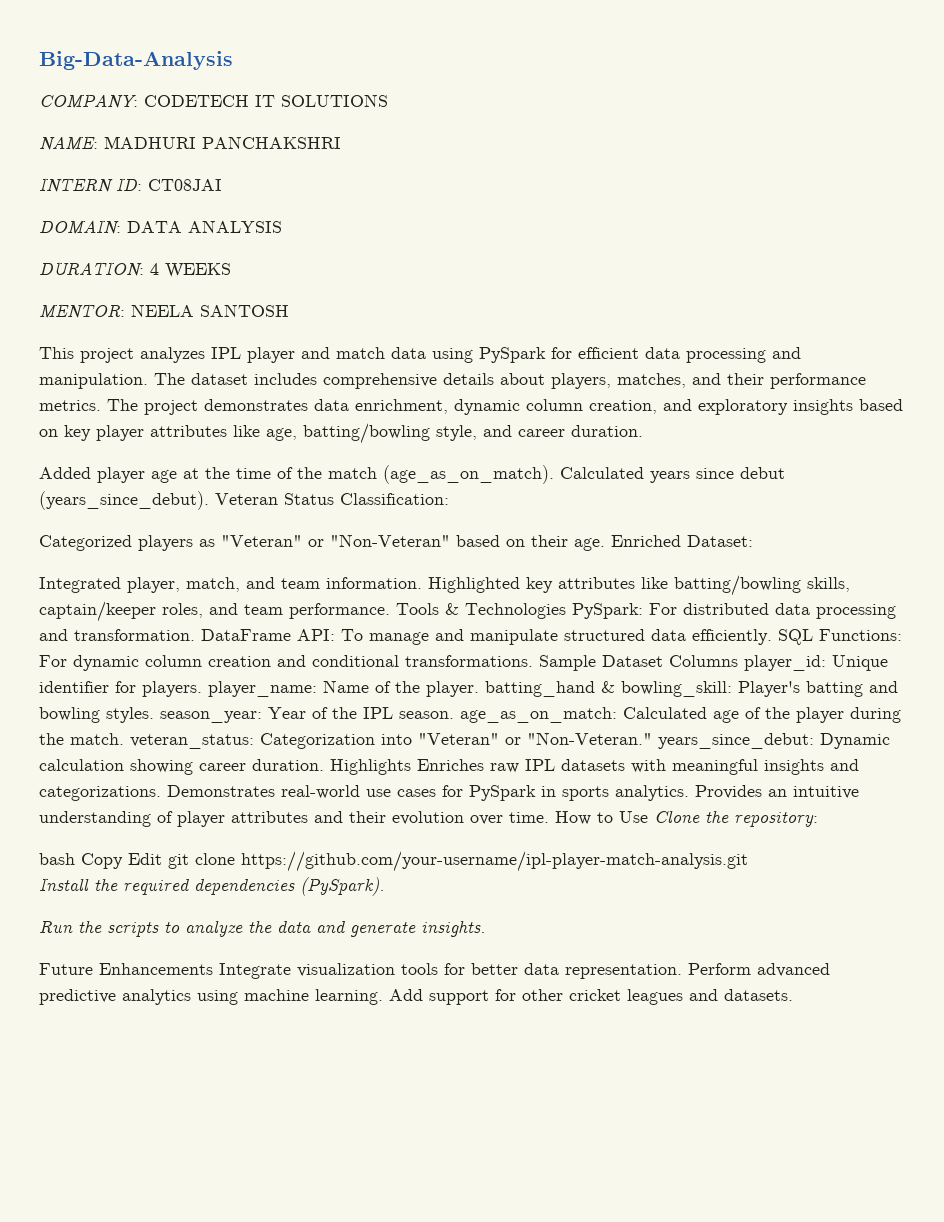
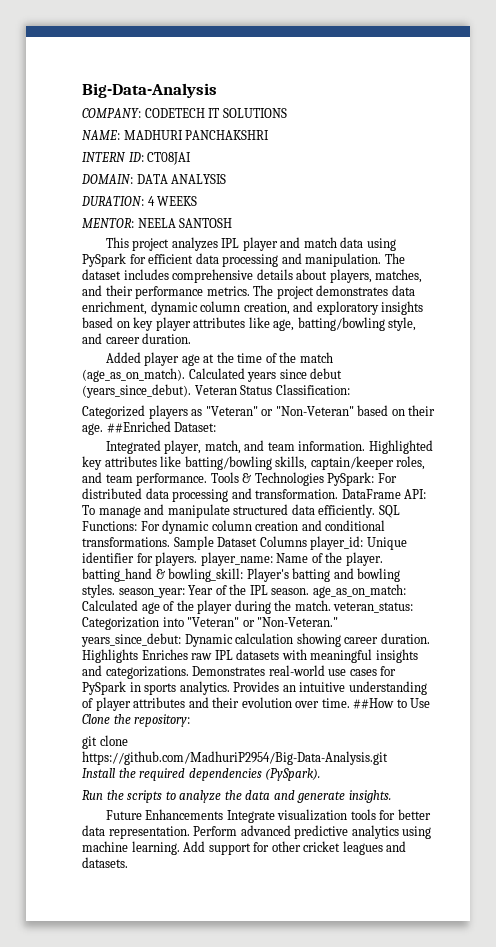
- Enriched Dataset:
+ ##Enriched Dataset:
- How to Use Clone the repository:
+ ##How to Use Clone the repository:
- bash Copy Edit git clone https://github.com/your-username/ipl-player-match-analysis.git
+ git clone https://github.com/MadhuriP2954/Big-Data-Analysis.git

